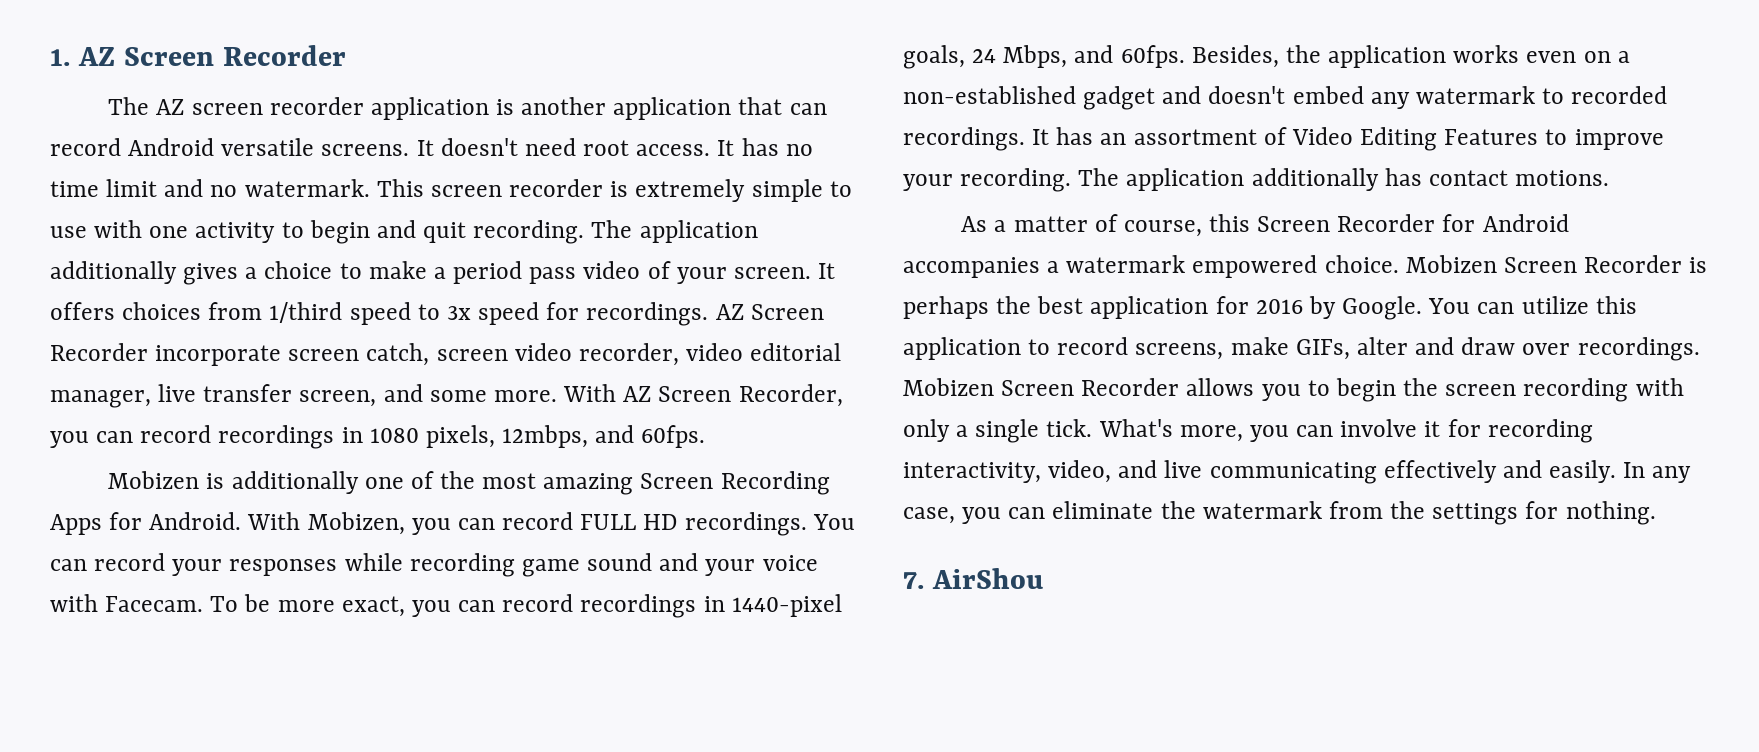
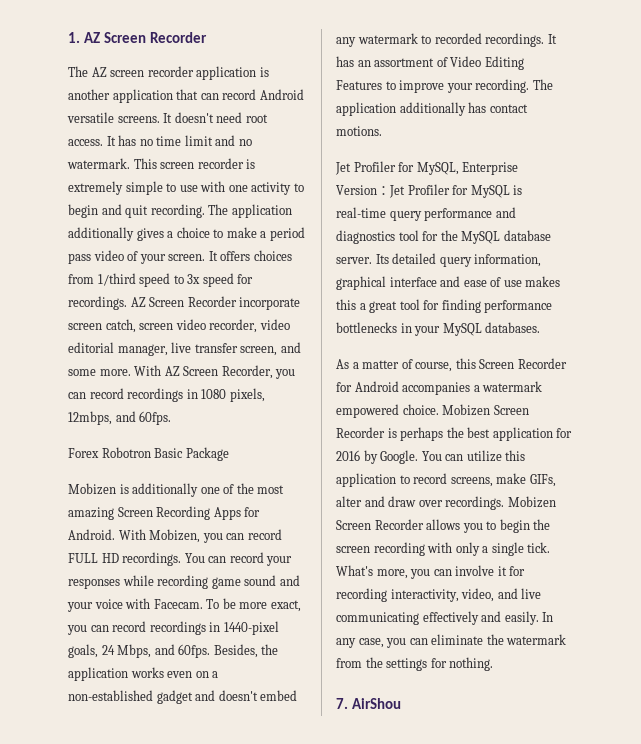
+ Forex Robotron Basic Package
+ Jet Profiler for MySQL, Enterprise Version：Jet Profiler for MySQL is real-time query performance and diagnostics tool for the MySQL database server. Its detailed query information, graphical interface and ease of use makes this a great tool for finding performance bottlenecks in your MySQL databases.

